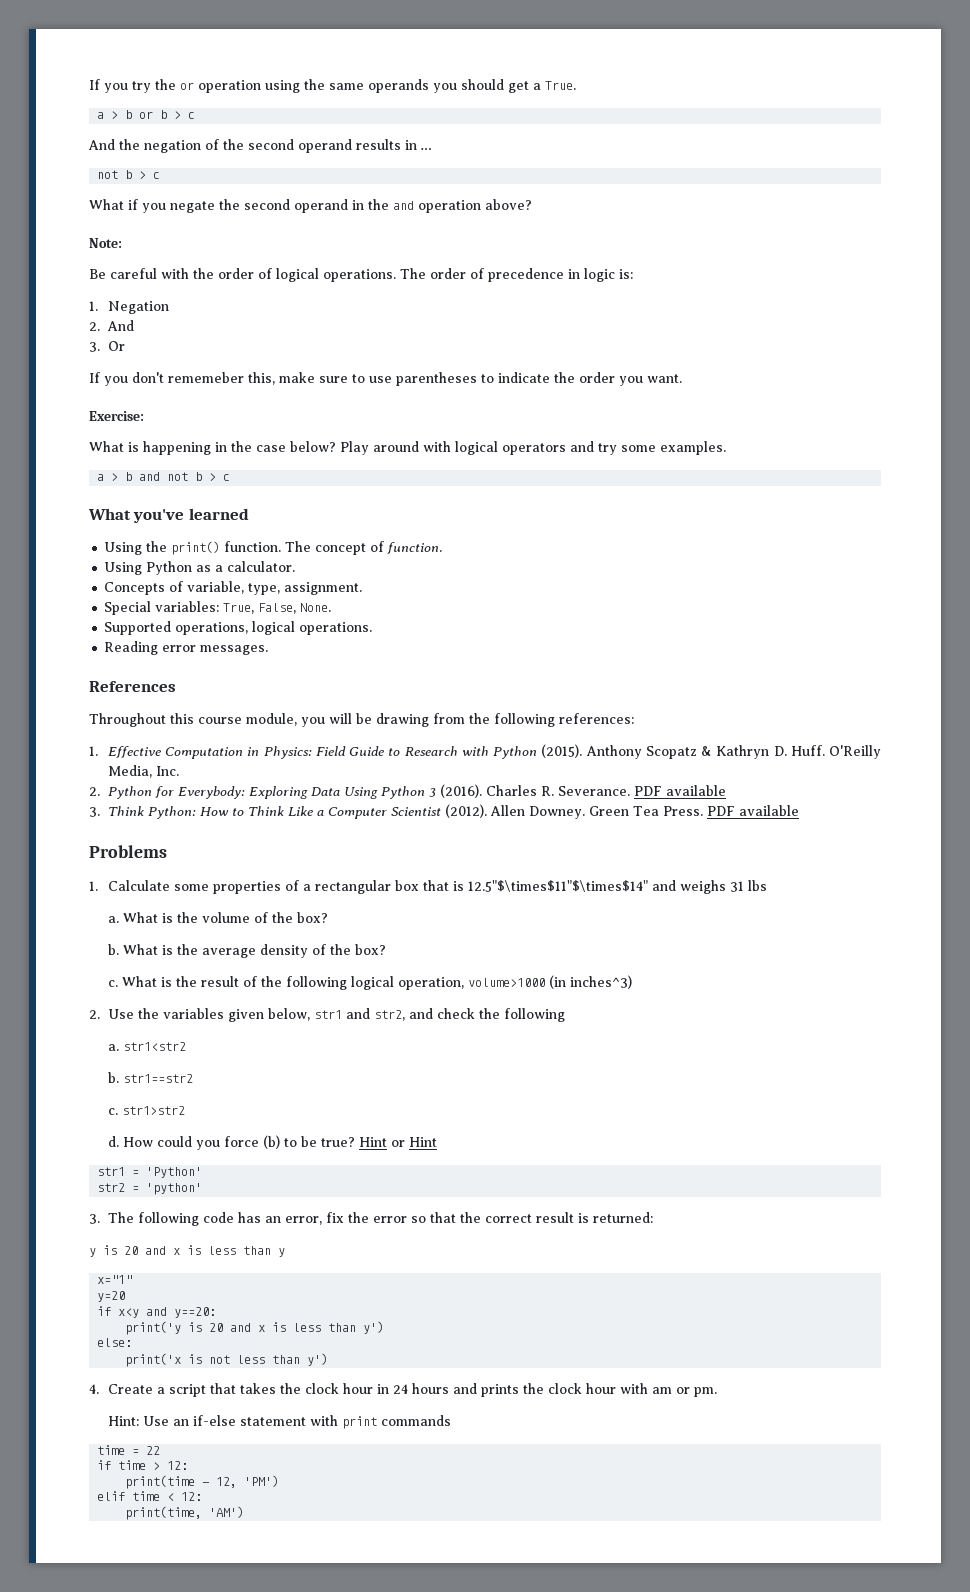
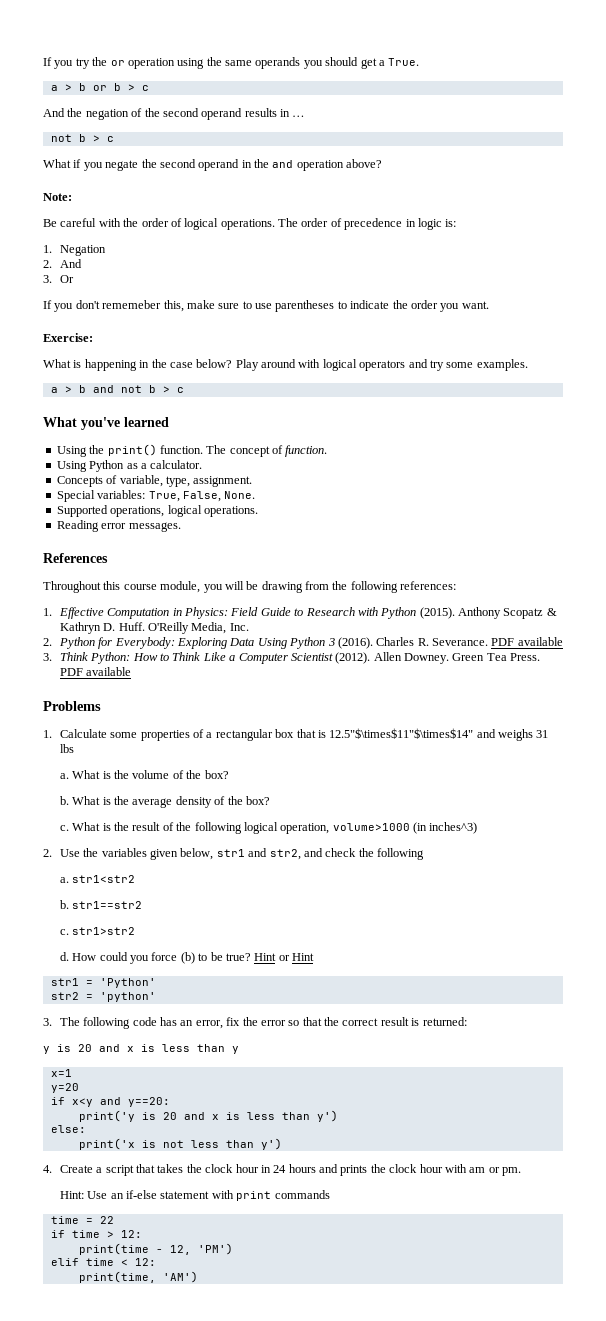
- x="1"
+ x=1

